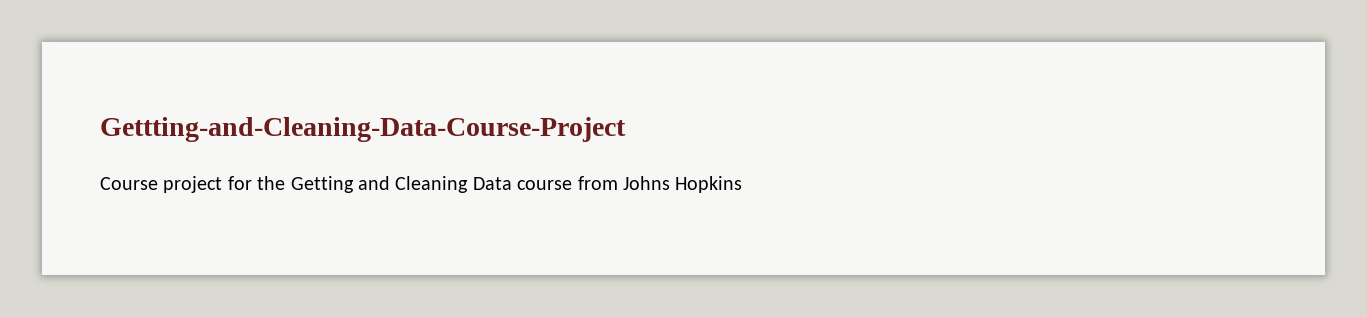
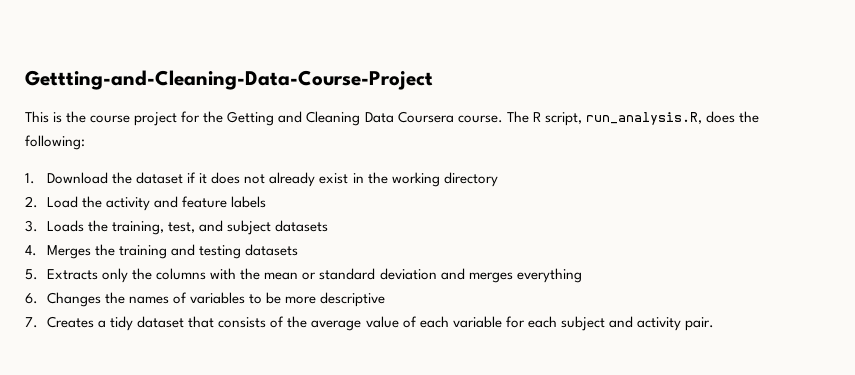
- Course project for the Getting and Cleaning Data course from Johns Hopkins
+ This is the course project for the Getting and Cleaning Data Coursera course. The R script, run_analysis.R, does the following:
+ 1. Download the dataset if it does not already exist in the working directory
+ 2. Load the activity and feature labels
+ 3. Loads the training, test, and subject datasets
+ 4. Merges the training and testing datasets
+ 5. Extracts only the columns with the mean or standard deviation and merges everything
+ 6. Changes the names of variables to be more descriptive
+ 7. Creates a tidy dataset that consists of the average value of each variable for each subject and activity pair.

